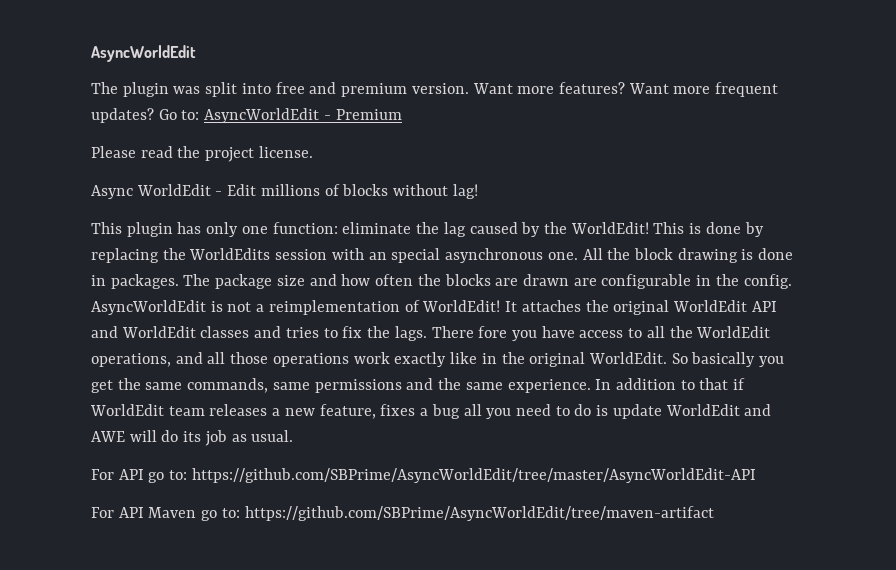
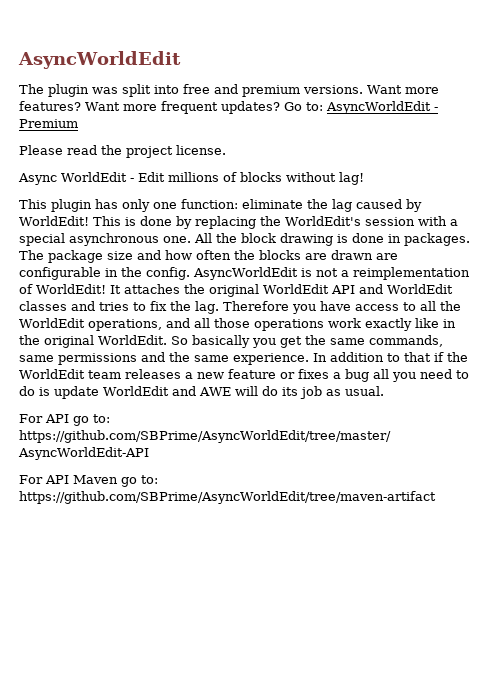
- The plugin was split into free and premium version.
+ The plugin was split into free and premium versions.
- This plugin has only one function: eliminate the lag caused by the WorldEdit!
+ This plugin has only one function: eliminate the lag caused by WorldEdit!
- This is done by replacing the WorldEdits session with an special asynchronous one.
+ This is done by replacing the WorldEdit's session with a special asynchronous one.
- It attaches the original WorldEdit API and WorldEdit classes and tries to fix the lags. There fore you have access to all the WorldEdit operations, and all those operations work exactly like in the original WorldEdit.
+ It attaches the original WorldEdit API and WorldEdit classes and tries to fix the lag. Therefore you have access to all the WorldEdit operations, and all those operations work exactly like in the original WorldEdit.
- In addition to that if WorldEdit team releases a new feature, fixes a bug all you need to do is update WorldEdit and AWE will do its job as usual.
+ In addition to that if the WorldEdit team releases a new feature or fixes a bug all you need to do is update WorldEdit and AWE will do its job as usual.

